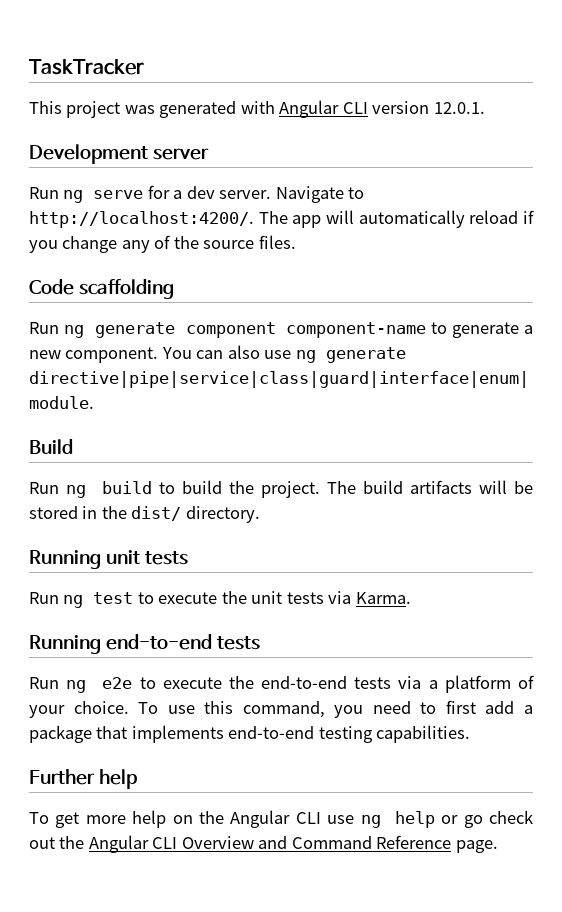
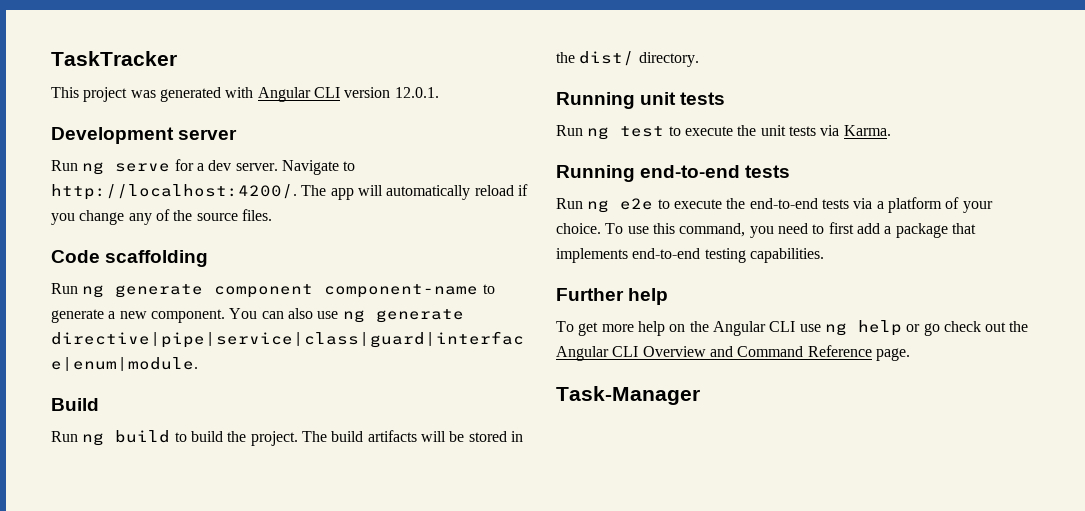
+ Task-Manager

